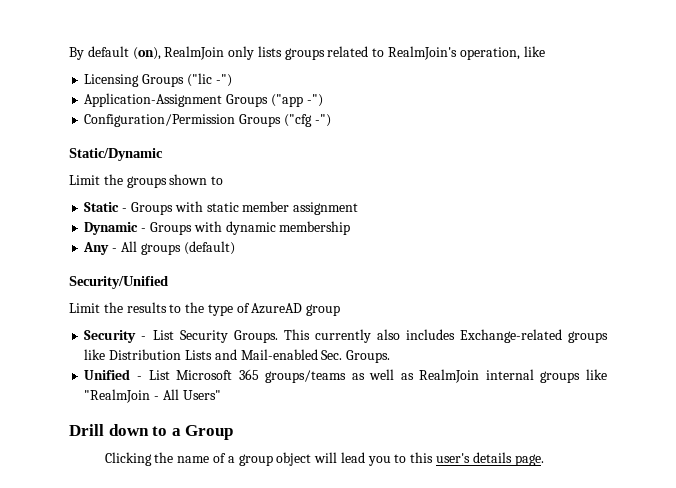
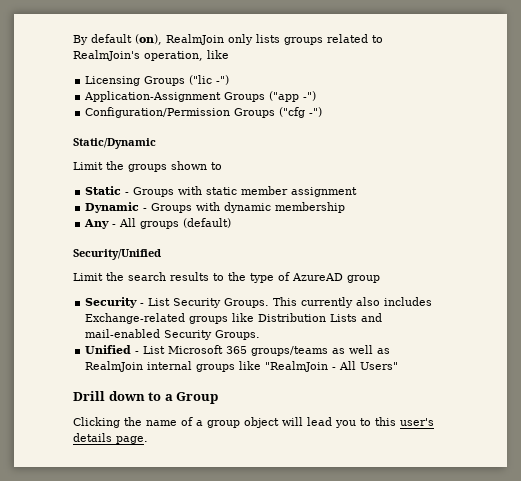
- Limit the results to the type of AzureAD group
+ Limit the search results to the type of AzureAD group
- This currently also includes Exchange-related groups like Distribution Lists and Mail-enabled Sec. Groups.
+ This currently also includes Exchange-related groups like Distribution Lists and mail-enabled Security Groups.

